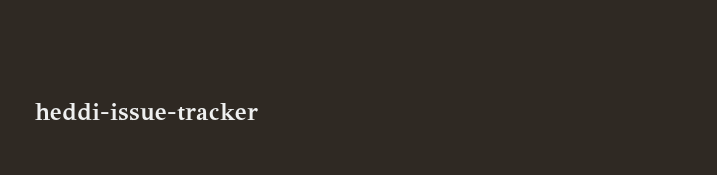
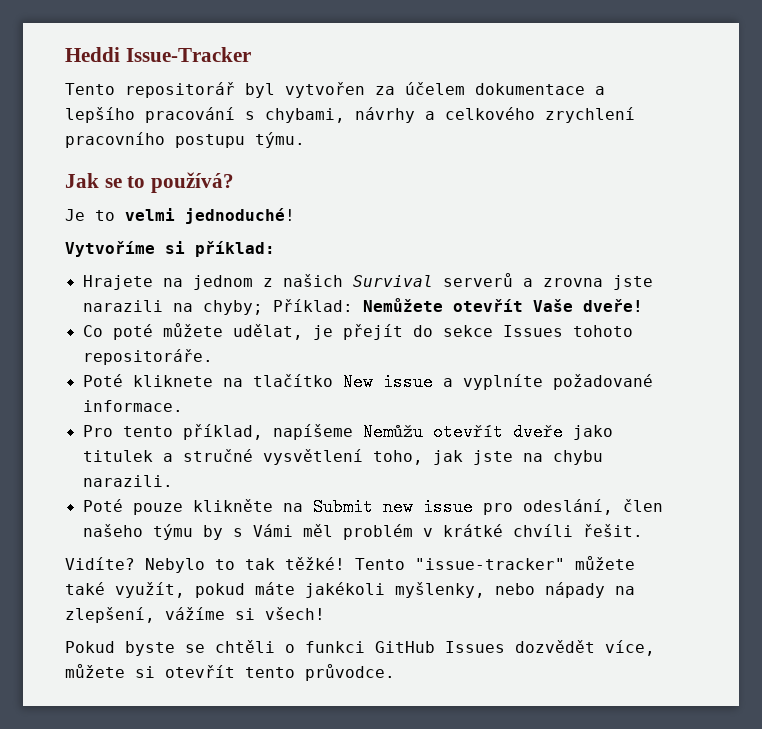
- heddi-issue-tracker
+ Heddi Issue-Tracker
+ Tento repositorář byl vytvořen za účelem dokumentace a lepšího pracování s chybami, návrhy a celkového zrychlení pracovního postupu týmu.
+ Jak se to používá?
+ Je to velmi jednoduché!
+ Vytvoříme si příklad:
+ Hrajete na jednom z našich Survival serverů a zrovna jste narazili na chyby; Příklad: Nemůžete otevřít Vaše dveře!
+ Co poté můžete udělat, je přejít do sekce Issues tohoto repositoráře.
+ Poté kliknete na tlačítko New issue a vyplníte požadované informace.
+ Pro tento příklad, napíšeme Nemůžu otevřít dveře jako titulek a stručné vysvětlení toho, jak jste na chybu narazili.
+ Poté pouze klikněte na Submit new issue pro odeslání, člen našeho týmu by s Vámi měl problém v krátké chvíli řešit.
+ Vidíte? Nebylo to tak těžké! Tento "issue-tracker" můžete také využít, pokud máte jakékoli myšlenky, nebo nápady na zlepšení, vážíme si všech!
+ Pokud byste se chtěli o funkci GitHub Issues dozvědět více, můžete si otevřít tento průvodce.

